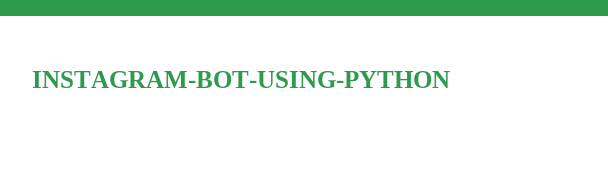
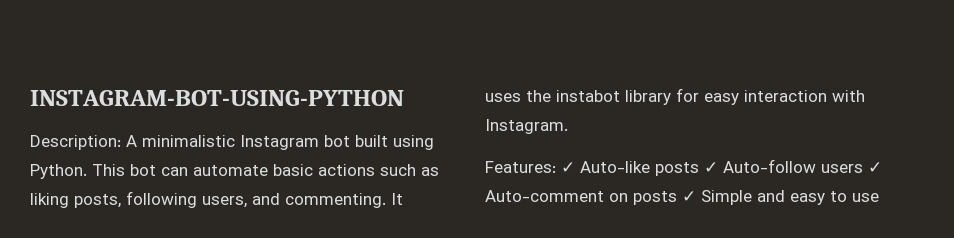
+ Description: A minimalistic Instagram bot built using Python. This bot can automate basic actions such as liking posts, following users, and commenting. It uses the instabot library for easy interaction with Instagram.
+ Features: ✓ Auto-like posts ✓ Auto-follow users ✓ Auto-comment on posts ✓ Simple and easy to use

